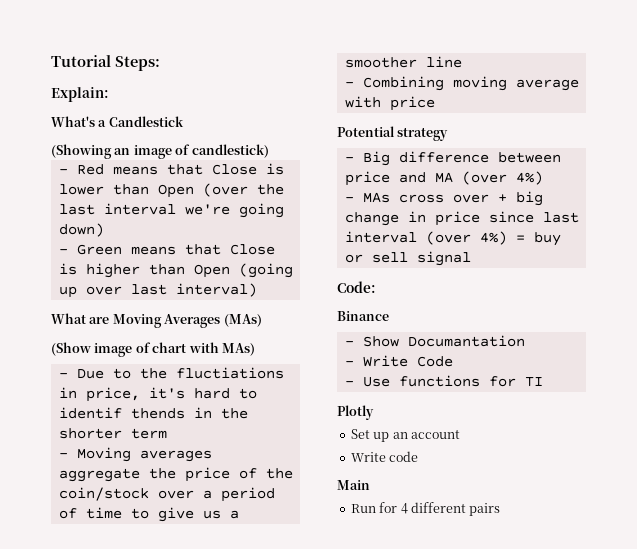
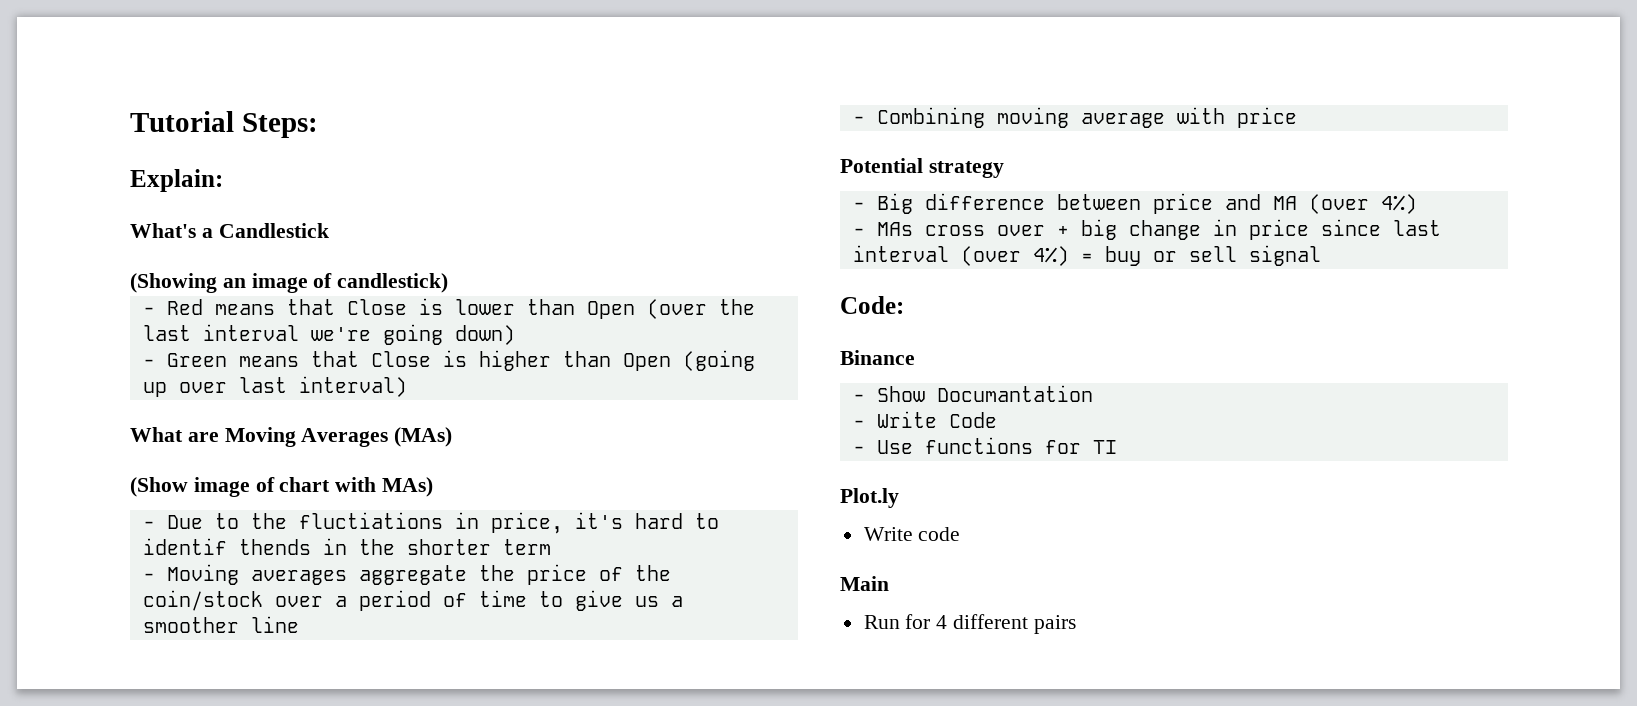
- Plotly
- Set up an account
+ Plot.ly

